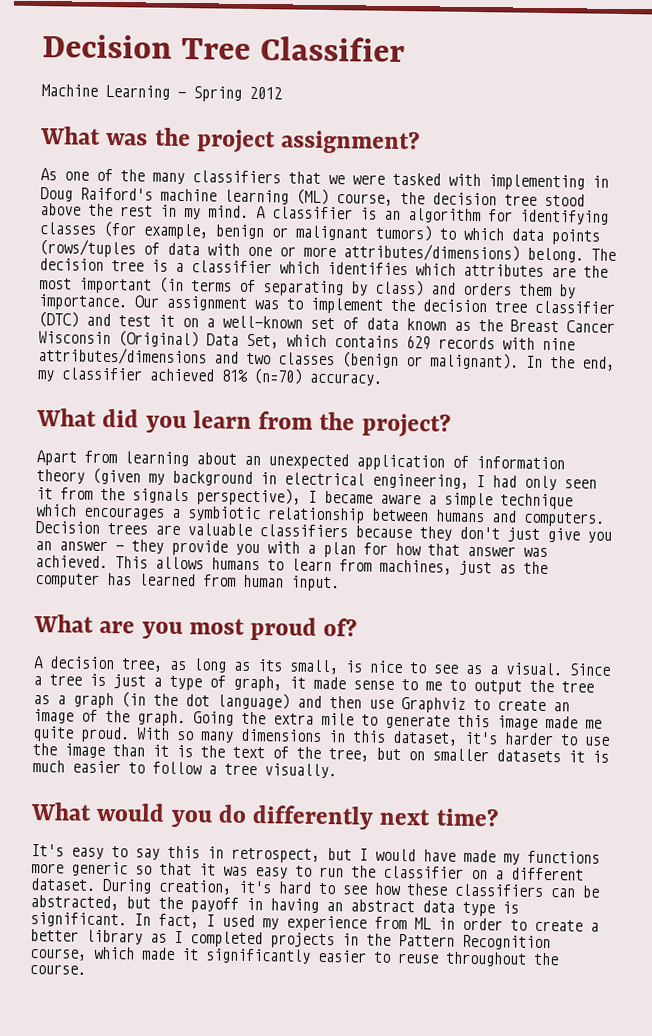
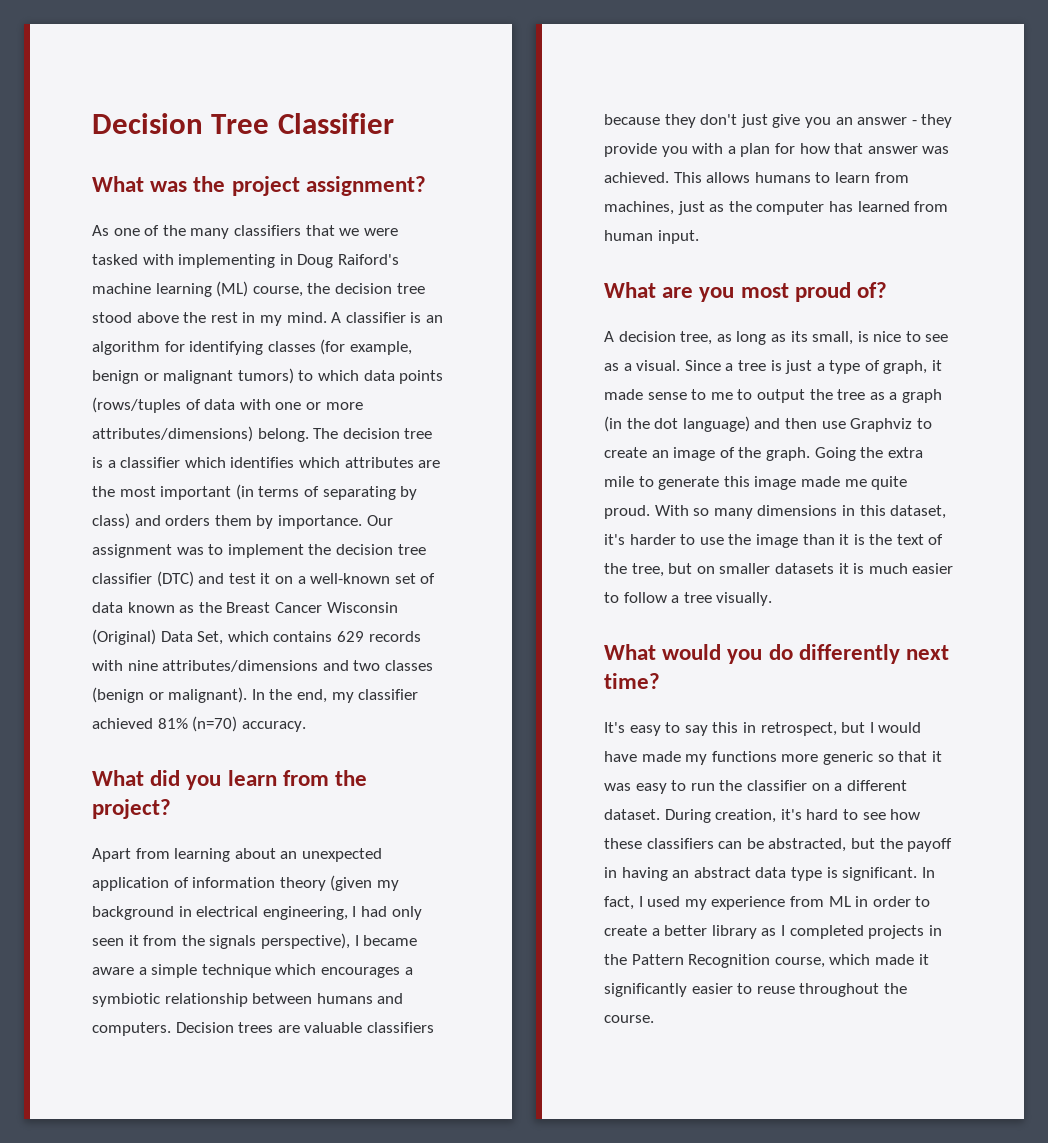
- Machine Learning - Spring 2012

